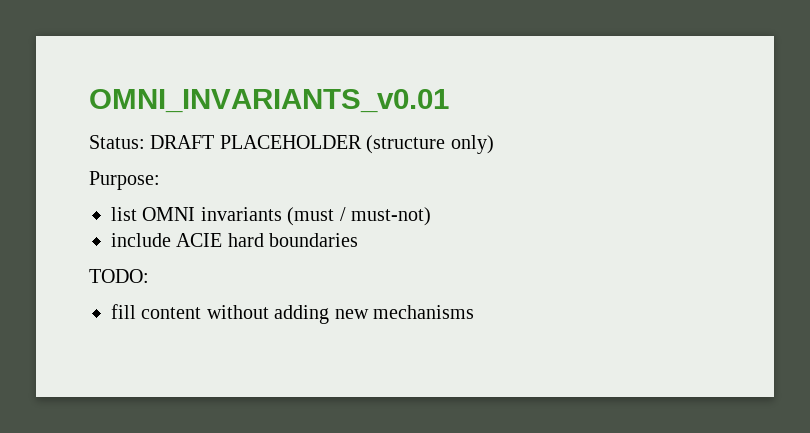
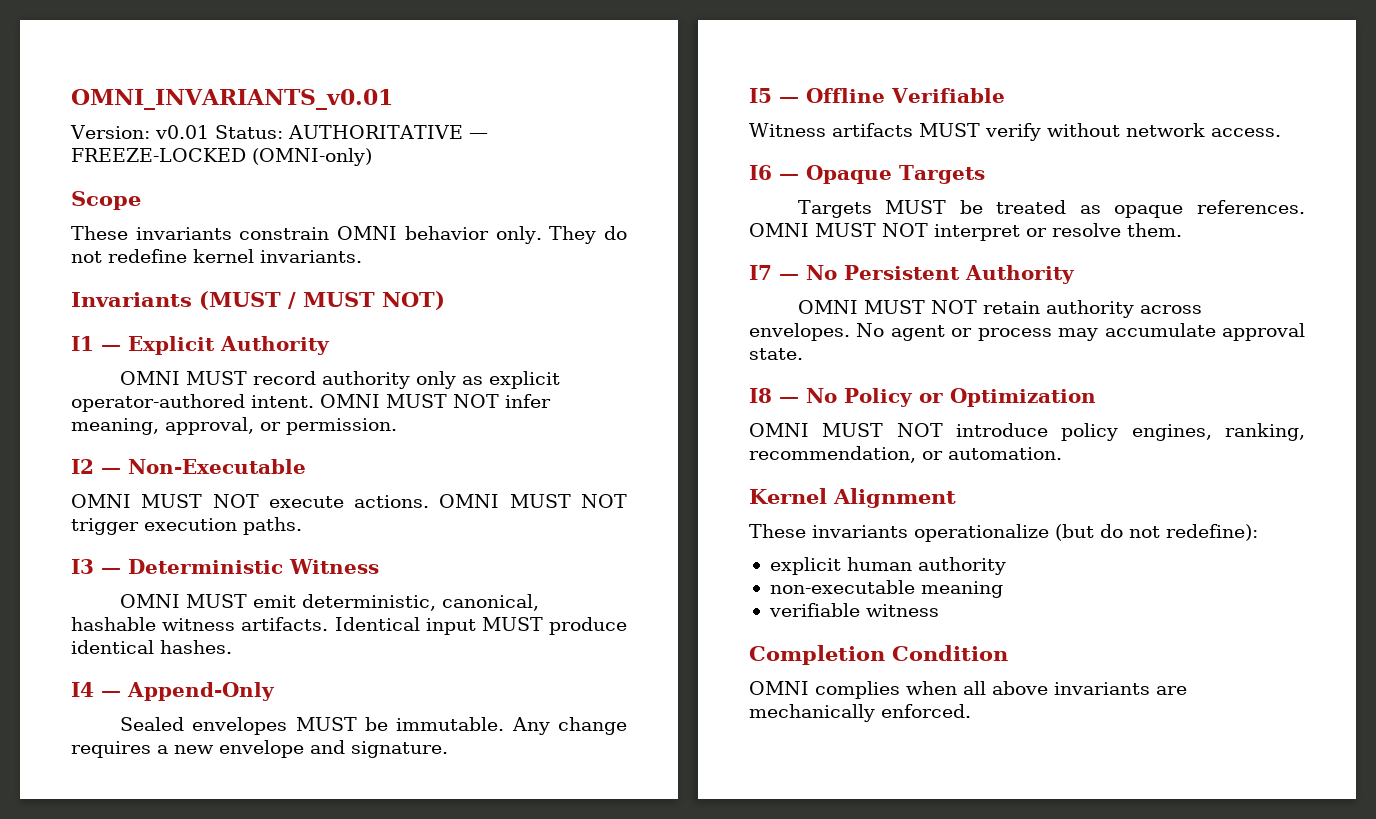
- Status: DRAFT PLACEHOLDER (structure only)
- Purpose:
- list OMNI invariants (must / must-not)
- include ACIE hard boundaries
- TODO:
- fill content without adding new mechanisms
+ Version: v0.01 Status: AUTHORITATIVE — FREEZE-LOCKED (OMNI-only)
+ Scope
+ These invariants constrain OMNI behavior only. They do not redefine kernel invariants.
+ Invariants (MUST / MUST NOT)
+ I1 — Explicit Authority
+ OMNI MUST record authority only as explicit operator-authored intent. OMNI MUST NOT infer meaning, approval, or permission.
+ I2 — Non-Executable
+ OMNI MUST NOT execute actions. OMNI MUST NOT trigger execution paths.
+ I3 — Deterministic Witness
+ OMNI MUST emit deterministic, canonical, hashable witness artifacts. Identical input MUST produce identical hashes.
+ I4 — Append-Only
+ Sealed envelopes MUST be immutable. Any change requires a new envelope and signature.
+ I5 — Offline Verifiable
+ Witness artifacts MUST verify without network access.
+ I6 — Opaque Targets
+ Targets MUST be treated as opaque references. OMNI MUST NOT interpret or resolve them.
+ I7 — No Persistent Authority
+ OMNI MUST NOT retain authority across envelopes. No agent or process may accumulate approval state.
+ I8 — No Policy or Optimization
+ OMNI MUST NOT introduce policy engines, ranking, recommendation, or automation.
+ Kernel Alignment
+ These invariants operationalize (but do not redefine):
+ explicit human authority
+ non-executable meaning
+ verifiable witness
+ Completion Condition
+ OMNI complies when all above invariants are mechanically enforced.

